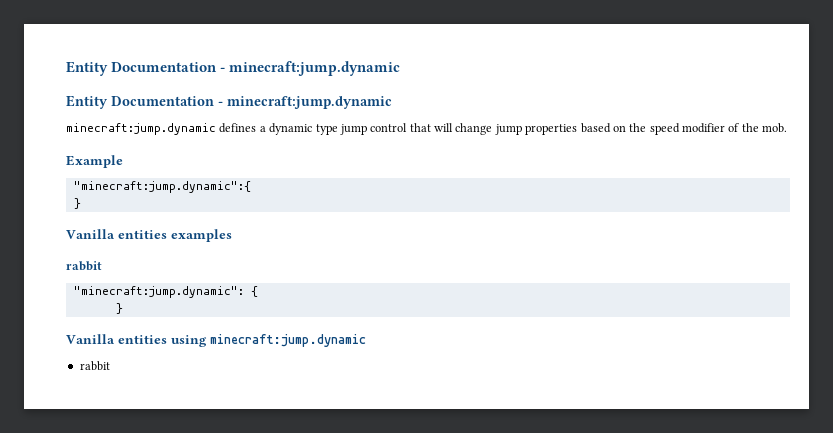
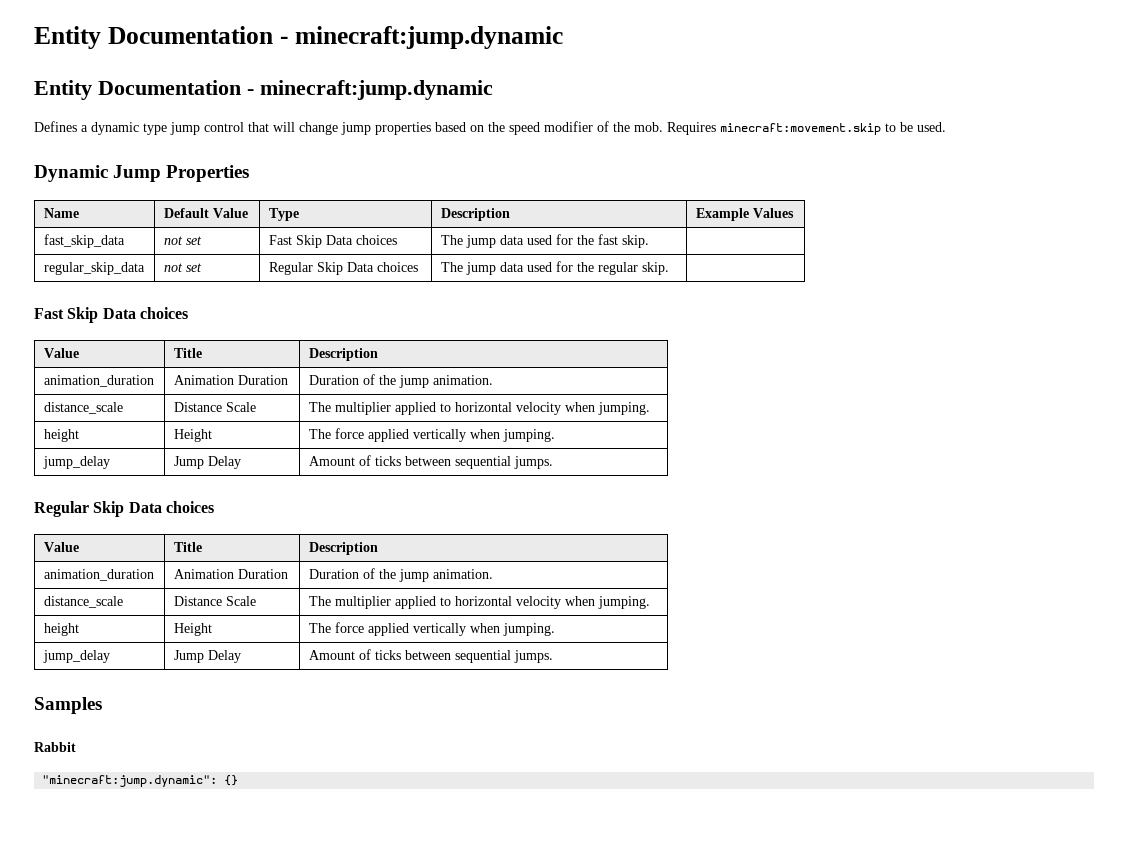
- minecraft:jump.dynamic defines a dynamic type jump control that will change jump properties based on the speed modifier of the mob.
- Example
- "minecraft:jump.dynamic":{
- }
- Vanilla entities examples
- rabbit
- "minecraft:jump.dynamic": {
- }
- Vanilla entities using minecraft:jump.dynamic
- rabbit
+ Defines a dynamic type jump control that will change jump properties based on the speed modifier of the mob. Requires minecraft:movement.skip to be used.
+ Dynamic Jump Properties
+ Name | Default Value | Type | Description | Example Values
+ fast_skip_data | not set | Fast Skip Data choices | The jump data used for the fast skip. |
+ regular_skip_data | not set | Regular Skip Data choices | The jump data used for the regular skip. |
+ Fast Skip Data choices
+ Value | Title | Description
+ animation_duration | Animation Duration | Duration of the jump animation.
+ distance_scale | Distance Scale | The multiplier applied to horizontal velocity when jumping.
+ height | Height | The force applied vertically when jumping.
+ jump_delay | Jump Delay | Amount of ticks between sequential jumps.
+ Regular Skip Data choices
+ Value | Title | Description
+ animation_duration | Animation Duration | Duration of the jump animation.
+ distance_scale | Distance Scale | The multiplier applied to horizontal velocity when jumping.
+ height | Height | The force applied vertically when jumping.
+ jump_delay | Jump Delay | Amount of ticks between sequential jumps.
+ Samples
+ Rabbit
+ "minecraft:jump.dynamic": {}

